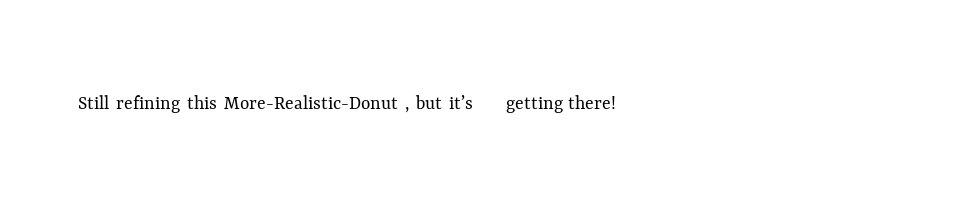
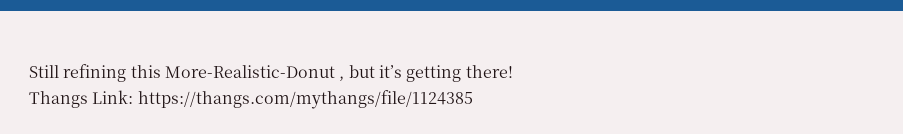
+ Thangs Link: https://thangs.com/mythangs/file/1124385

